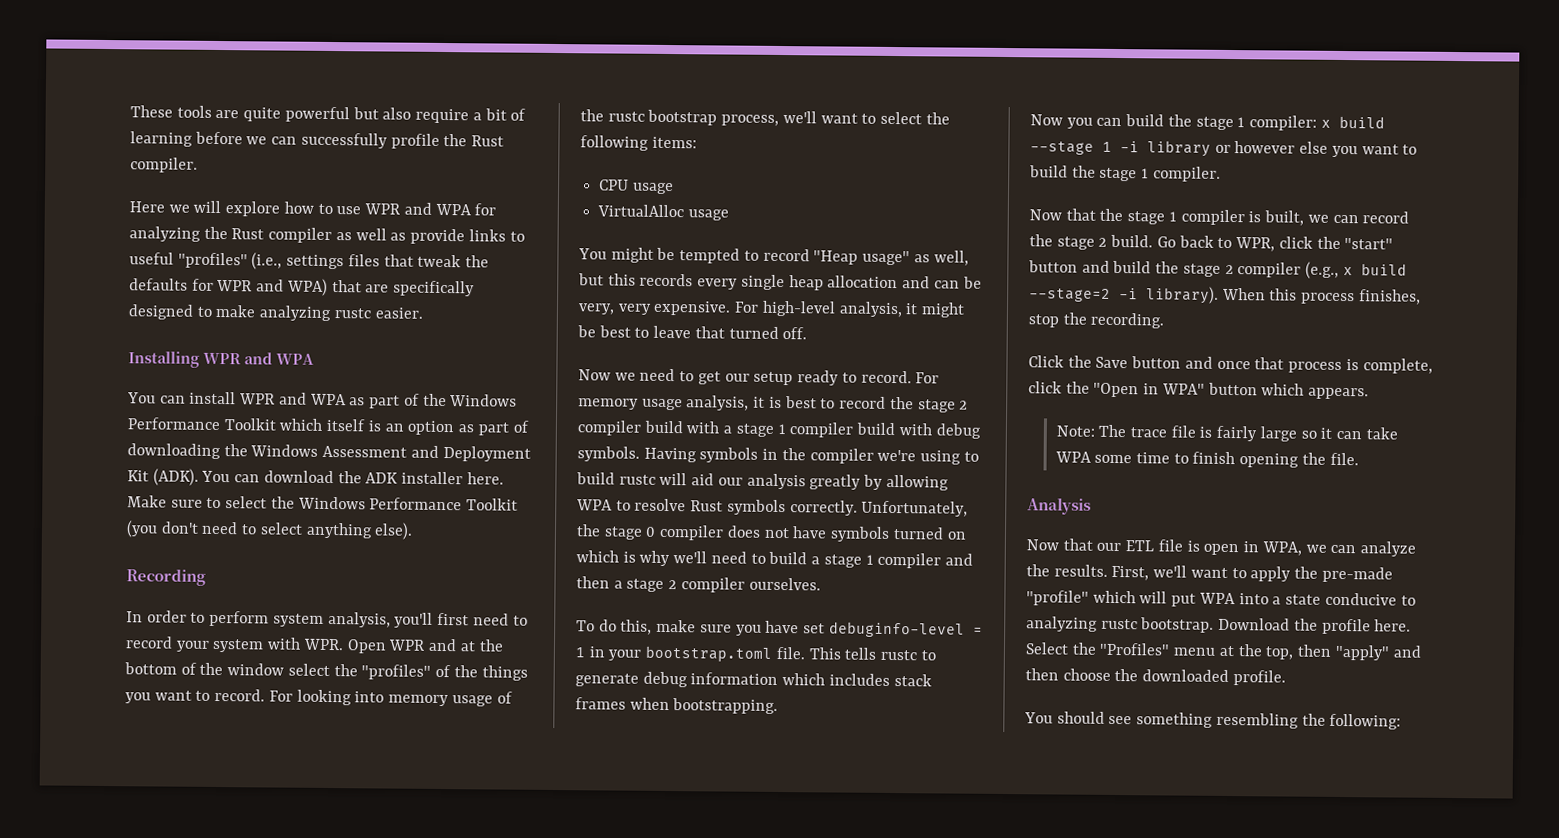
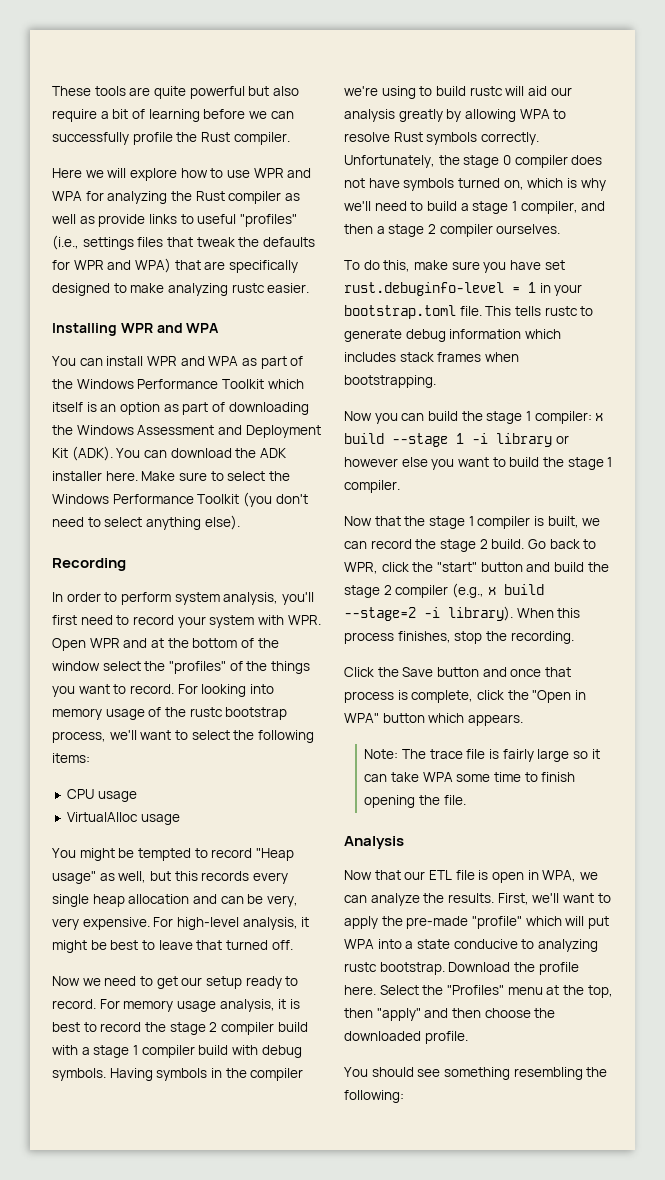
- Unfortunately, the stage 0 compiler does not have symbols turned on which is why we'll need to build a stage 1 compiler and then a stage 2 compiler ourselves.
+ Unfortunately, the stage 0 compiler does not have symbols turned on, which is why we'll need to build a stage 1 compiler, and then a stage 2 compiler ourselves.
- To do this, make sure you have set debuginfo-level = 1 in your bootstrap.toml file.
+ To do this, make sure you have set rust.debuginfo-level = 1 in your bootstrap.toml file.

